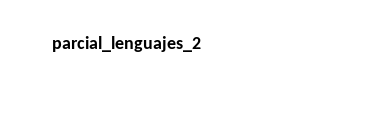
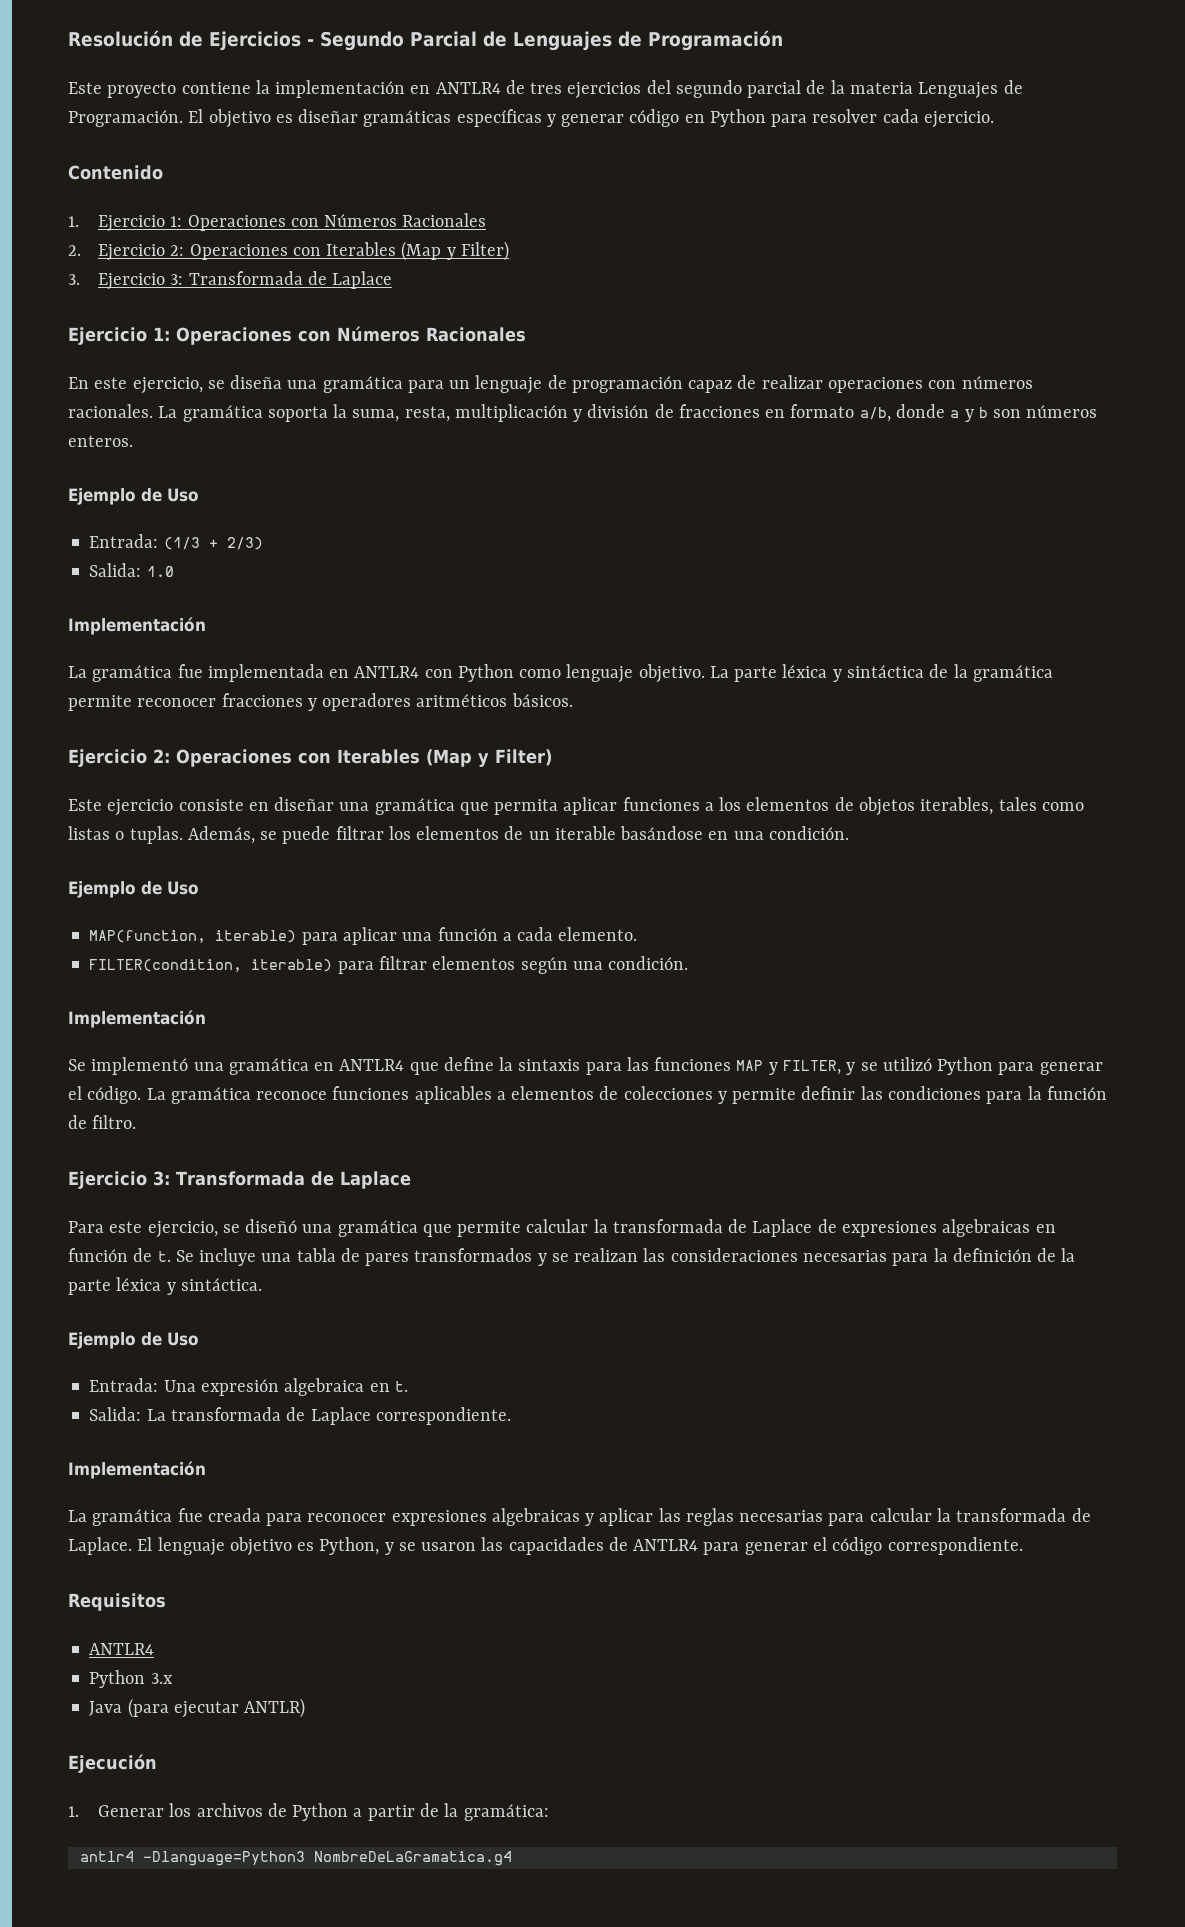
- parcial_lenguajes_2
+ Resolución de Ejercicios - Segundo Parcial de Lenguajes de Programación
+ Este proyecto contiene la implementación en ANTLR4 de tres ejercicios del segundo parcial de la materia Lenguajes de Programación. El objetivo es diseñar gramáticas específicas y generar código en Python para resolver cada ejercicio.
+ Contenido
+ 1. Ejercicio 1: Operaciones con Números Racionales
+ 2. Ejercicio 2: Operaciones con Iterables (Map y Filter)
+ 3. Ejercicio 3: Transformada de Laplace
+ Ejercicio 1: Operaciones con Números Racionales
+ En este ejercicio, se diseña una gramática para un lenguaje de programación capaz de realizar operaciones con números racionales. La gramática soporta la suma, resta, multiplicación y división de fracciones en formato a/b, donde a y b son números enteros.
+ Ejemplo de Uso
+ Entrada: (1/3 + 2/3)
+ Salida: 1.0
+ Implementación
+ La gramática fue implementada en ANTLR4 con Python como lenguaje objetivo. La parte léxica y sintáctica de la gramática permite reconocer fracciones y operadores aritméticos básicos.
+ Ejercicio 2: Operaciones con Iterables (Map y Filter)
+ Este ejercicio consiste en diseñar una gramática que permita aplicar funciones a los elementos de objetos iterables, tales como listas o tuplas. Además, se puede filtrar los elementos de un iterable basándose en una condición.
+ Ejemplo de Uso
+ MAP(function, iterable) para aplicar una función a cada elemento.
+ FILTER(condition, iterable) para filtrar elementos según una condición.
+ Implementación
+ Se implementó una gramática en ANTLR4 que define la sintaxis para las funciones MAP y FILTER, y se utilizó Python para generar el código. La gramática reconoce funciones aplicables a elementos de colecciones y permite definir las condiciones para la función de filtro.
+ Ejercicio 3: Transformada de Laplace
+ Para este ejercicio, se diseñó una gramática que permite calcular la transformada de Laplace de expresiones algebraicas en función de t. Se incluye una tabla de pares transformados y se realizan las consideraciones necesarias para la definición de la parte léxica y sintáctica.
+ Ejemplo de Uso
+ Entrada: Una expresión algebraica en t.
+ Salida: La transformada de Laplace correspondiente.
+ Implementación
+ La gramática fue creada para reconocer expresiones algebraicas y aplicar las reglas necesarias para calcular la transformada de Laplace. El lenguaje objetivo es Python, y se usaron las capacidades de ANTLR4 para generar el código correspondiente.
+ Requisitos
+ ANTLR4
+ Python 3.x
+ Java (para ejecutar ANTLR)
+ Ejecución
+ 1. Generar los archivos de Python a partir de la gramática:
+ antlr4 -Dlanguage=Python3 NombreDeLaGramatica.g4

